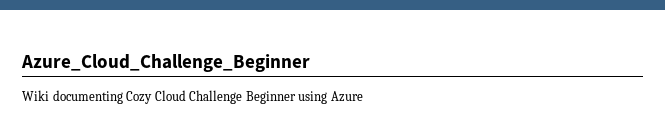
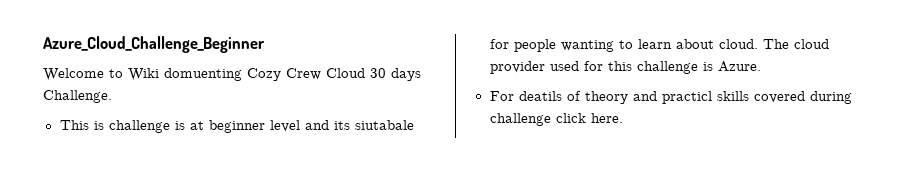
- Wiki documenting Cozy Cloud Challenge Beginner using Azure
+ Welcome to Wiki domuenting Cozy Crew Cloud 30 days Challenge.
+ This is challenge is at beginner level and its siutabale for people wanting to learn about cloud. The cloud provider used for this challenge is Azure.
+ For deatils of theory and practicl skills covered during challenge click here.

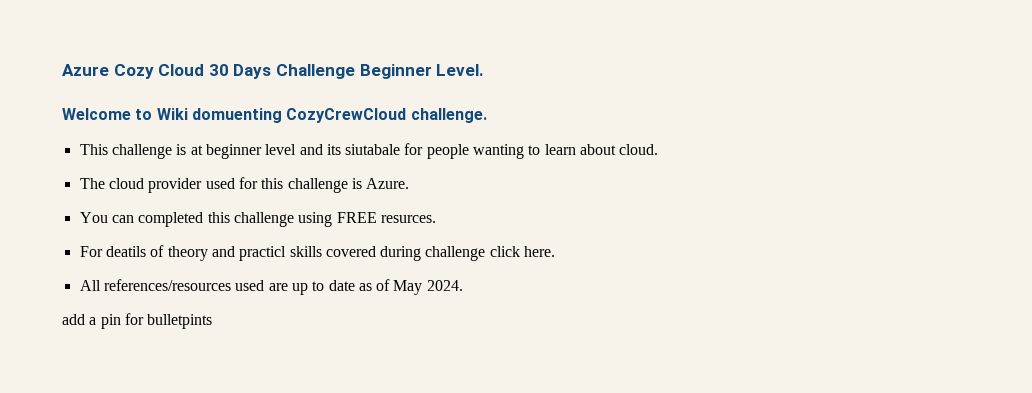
- Azure_Cloud_Challenge_Beginner
- Welcome to Wiki domuenting Cozy Crew Cloud 30 days Challenge.
+ Azure Cozy Cloud 30 Days Challenge Beginner Level.
+ Welcome to Wiki domuenting CozyCrewCloud challenge.
- This is challenge is at beginner level and its siutabale for people wanting to learn about cloud. The cloud provider used for this challenge is Azure.
+ This challenge is at beginner level and its siutabale for people wanting to learn about cloud.
+ The cloud provider used for this challenge is Azure.
+ You can completed this challenge using FREE resurces.
+ All references/resources used are up to date as of May 2024.
+ add a pin for bulletpints

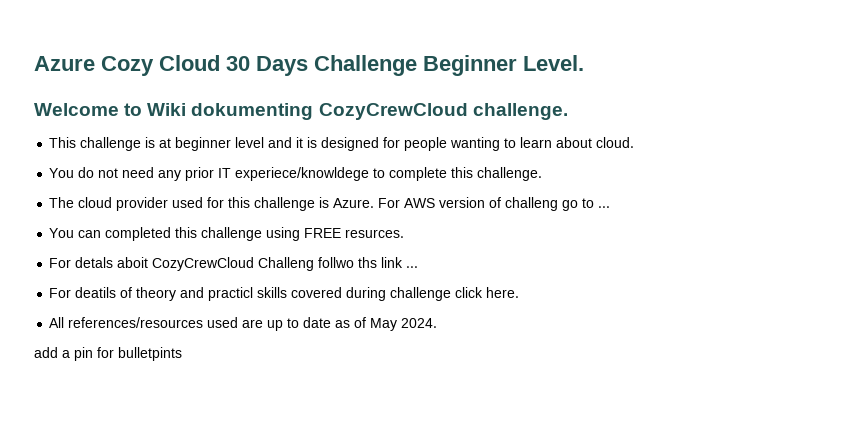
- Welcome to Wiki domuenting CozyCrewCloud challenge.
+ Welcome to Wiki dokumenting CozyCrewCloud challenge.
- This challenge is at beginner level and its siutabale for people wanting to learn about cloud.
+ This challenge is at beginner level and it is designed for people wanting to learn about cloud.
+ You do not need any prior IT experiece/knowldege to complete this challenge.
+ For AWS version of challeng go to ...
+ For detals aboit CozyCrewCloud Challeng follwo ths link ...

